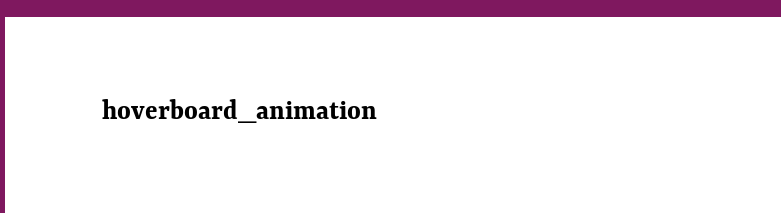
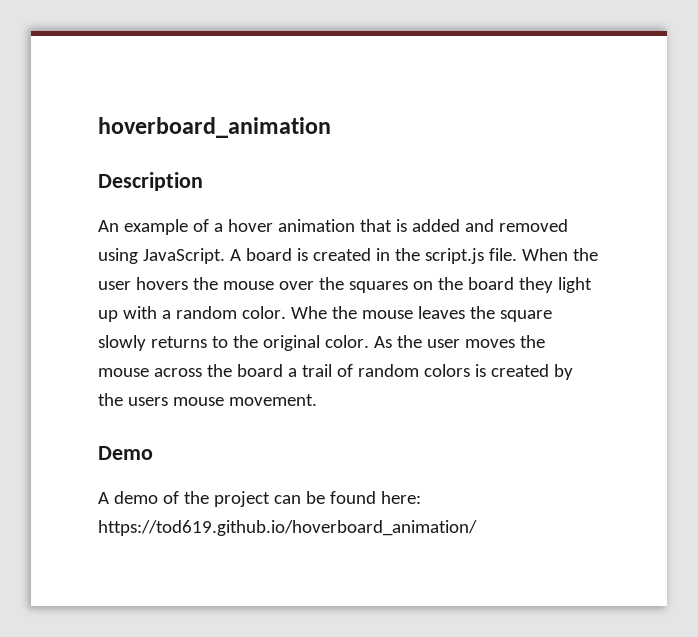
+ Description
+ An example of a hover animation that is added and removed using JavaScript. A board is created in the script.js file. When the user hovers the mouse over the squares on the board they light up with a random color. Whe the mouse leaves the square slowly returns to the original color. As the user moves the mouse across the board a trail of random colors is created by the users mouse movement.
+ Demo
+ A demo of the project can be found here: https://tod619.github.io/hoverboard_animation/

